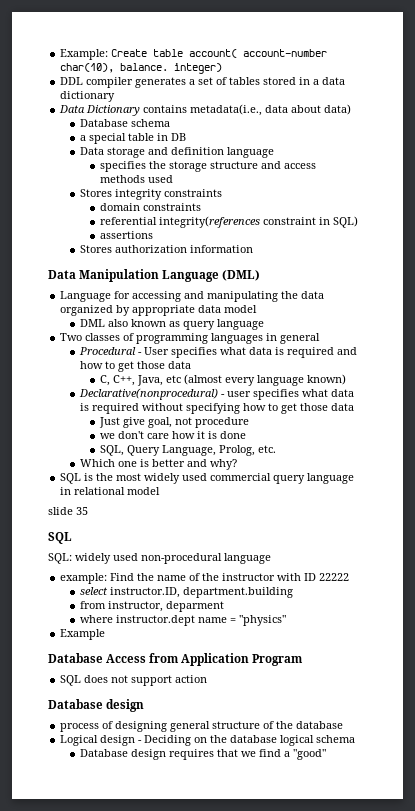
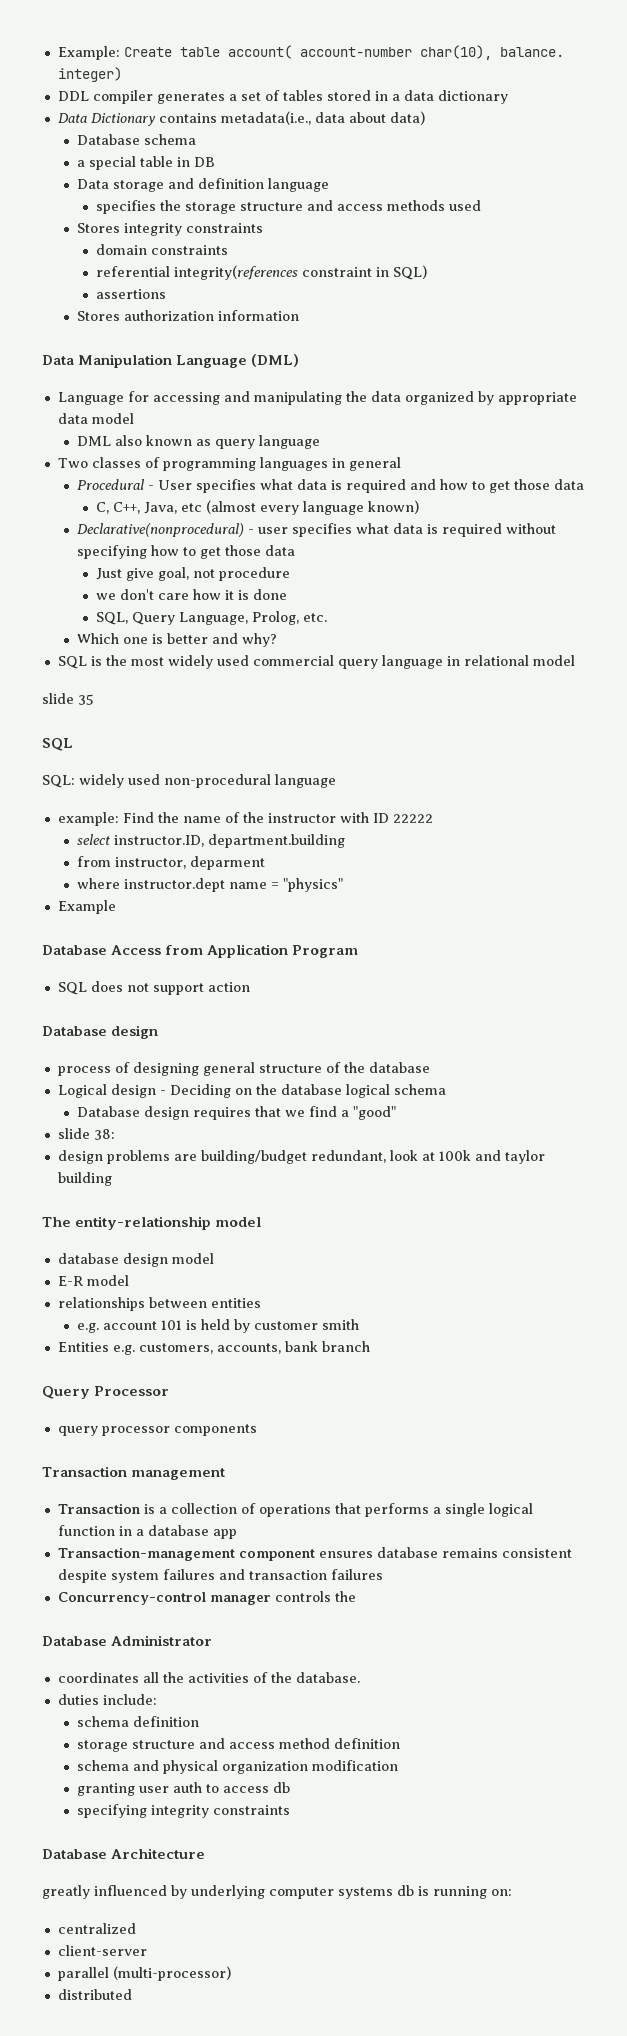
+ slide 38:
+ design problems are building/budget redundant, look at 100k and taylor building
+ The entity-relationship model
+ database design model
+ E-R model
+ relationships between entities
+ e.g. account 101 is held by customer smith
+ Entities e.g. customers, accounts, bank branch
+ Query Processor
+ query processor components
+ Transaction management
+ Transaction is a collection of operations that performs a single logical function in a database app
+ Transaction-management component ensures database remains consistent despite system failures and transaction failures
+ Concurrency-control manager controls the
+ Database Administrator
+ coordinates all the activities of the database.
+ duties include:
+ schema definition
+ storage structure and access method definition
+ schema and physical organization modification
+ granting user auth to access db
+ specifying integrity constraints
+ Database Architecture
+ greatly influenced by underlying computer systems db is running on:
+ centralized
+ client-server
+ parallel (multi-processor)
+ distributed

